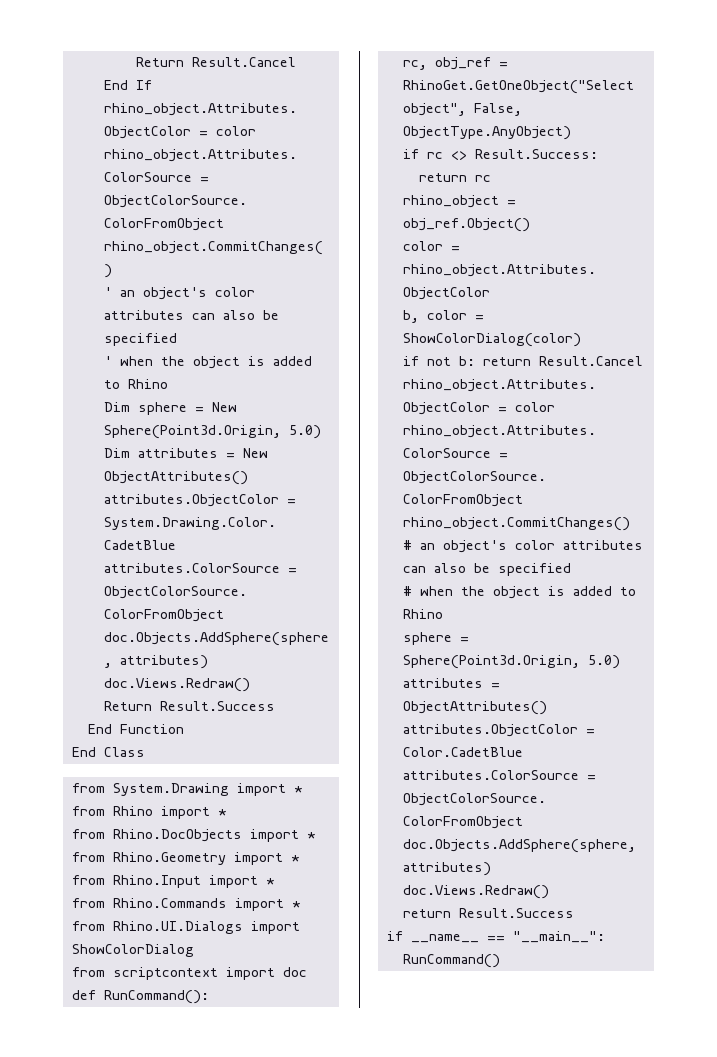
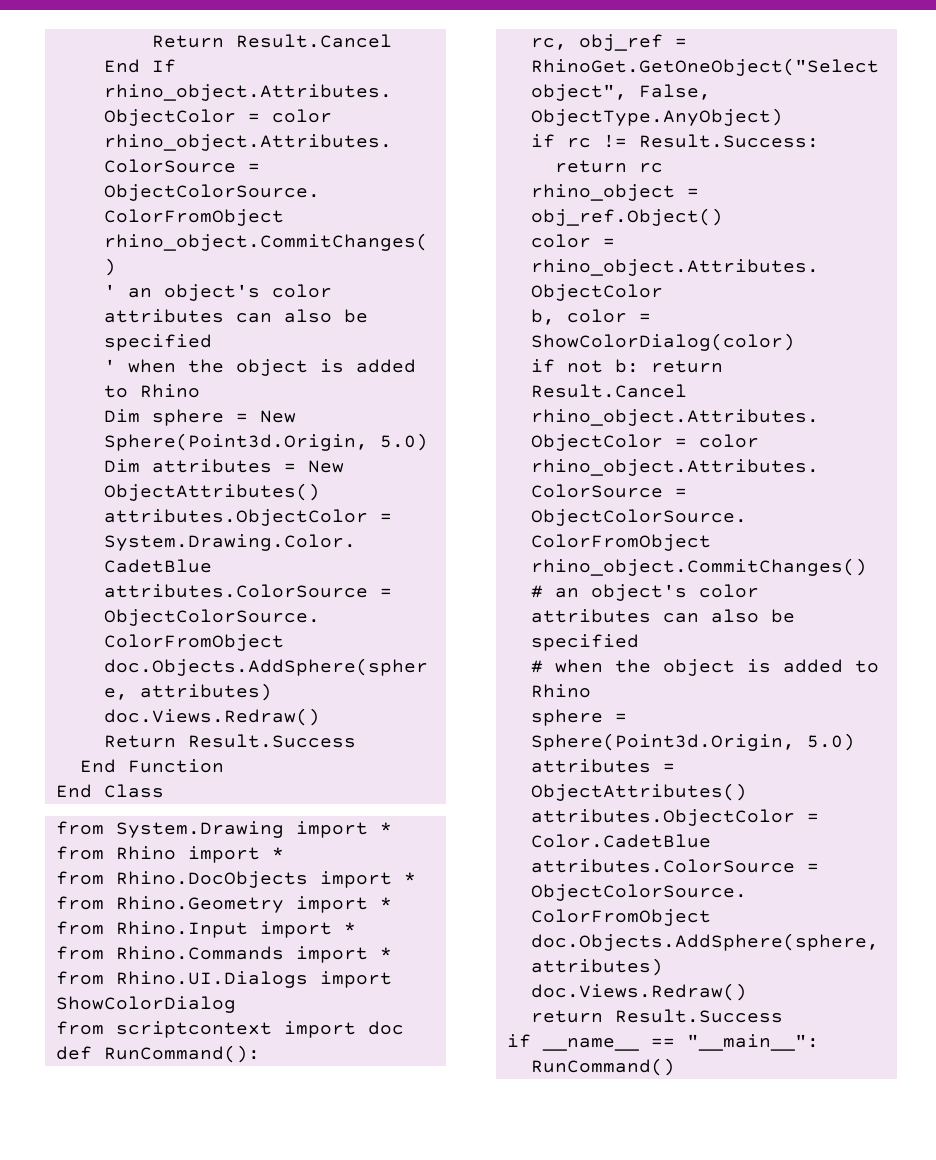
- if rc <> Result.Success:
+ if rc != Result.Success:

